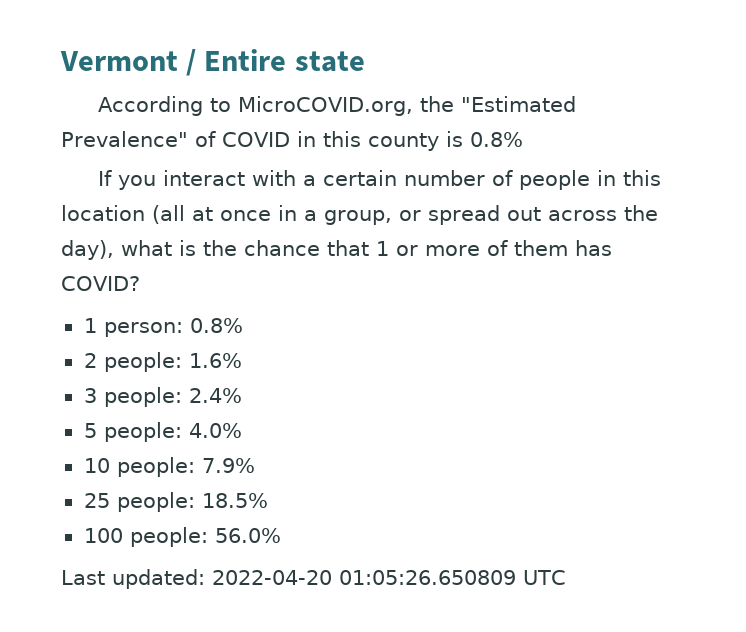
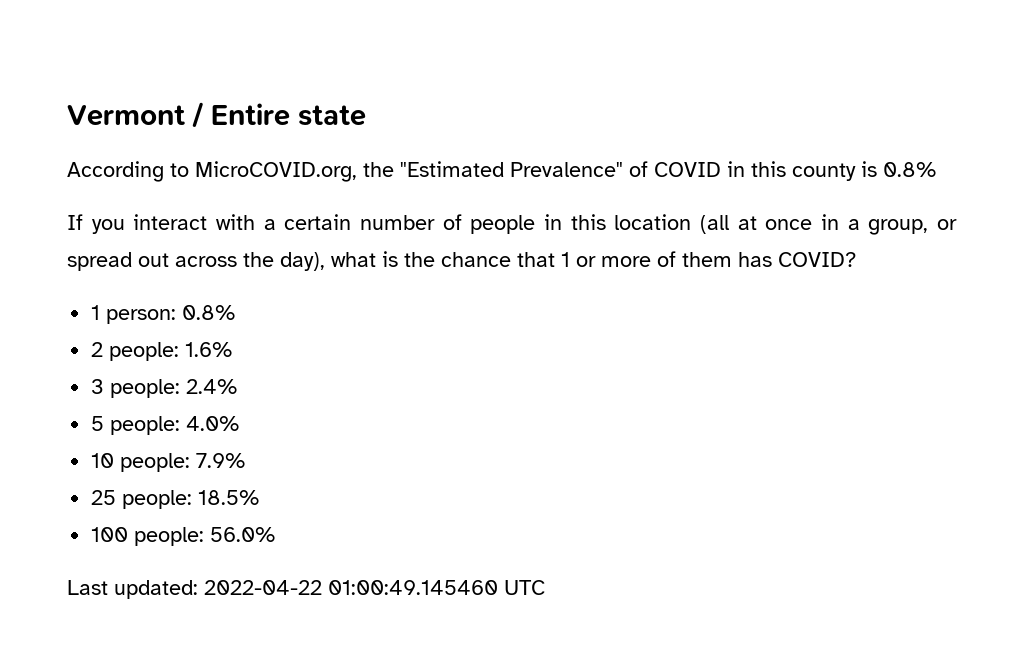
- Last updated: 2022-04-20 01:05:26.650809 UTC
+ Last updated: 2022-04-22 01:00:49.145460 UTC

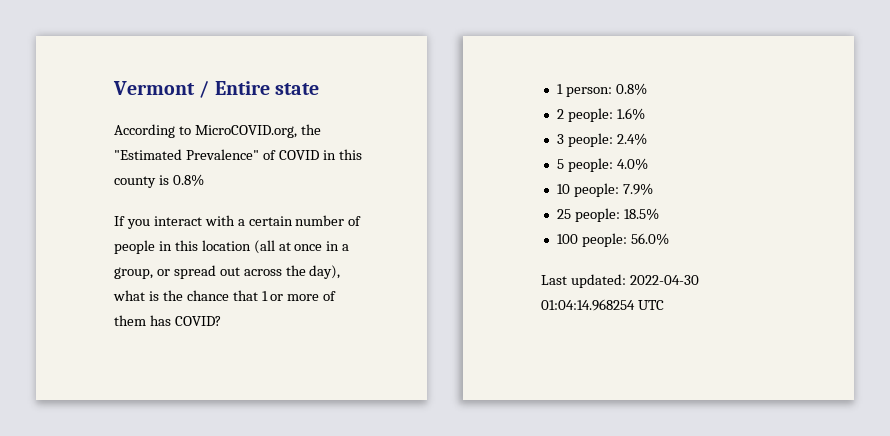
- Last updated: 2022-04-22 01:00:49.145460 UTC
+ Last updated: 2022-04-30 01:04:14.968254 UTC

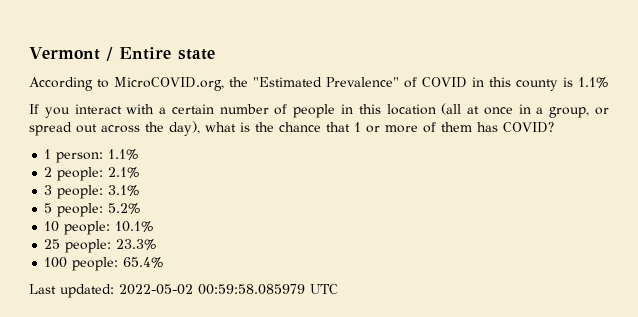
- According to MicroCOVID.org, the "Estimated Prevalence" of COVID in this county is 0.8%
+ According to MicroCOVID.org, the "Estimated Prevalence" of COVID in this county is 1.1%
- 1 person: 0.8%
+ 1 person: 1.1%
- 2 people: 1.6%
+ 2 people: 2.1%
- 3 people: 2.4%
+ 3 people: 3.1%
- 5 people: 4.0%
+ 5 people: 5.2%
- 10 people: 7.9%
+ 10 people: 10.1%
- 25 people: 18.5%
+ 25 people: 23.3%
- 100 people: 56.0%
+ 100 people: 65.4%
- Last updated: 2022-04-30 01:04:14.968254 UTC
+ Last updated: 2022-05-02 00:59:58.085979 UTC

